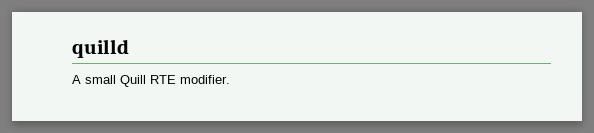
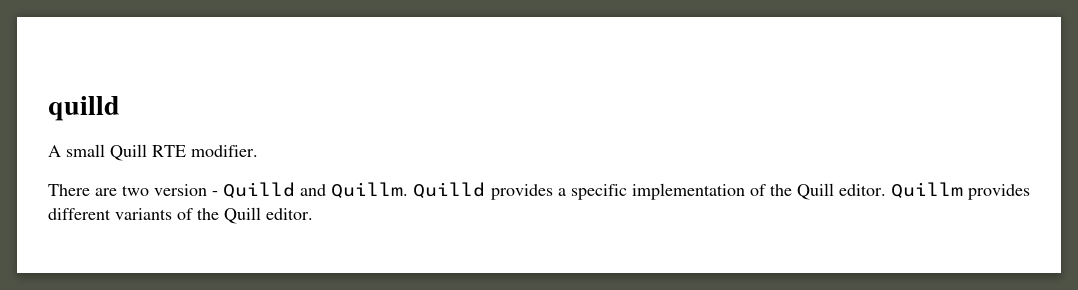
+ There are two version - Quilld and Quillm. Quilld provides a specific implementation of the Quill editor. Quillm provides different variants of the Quill editor.

